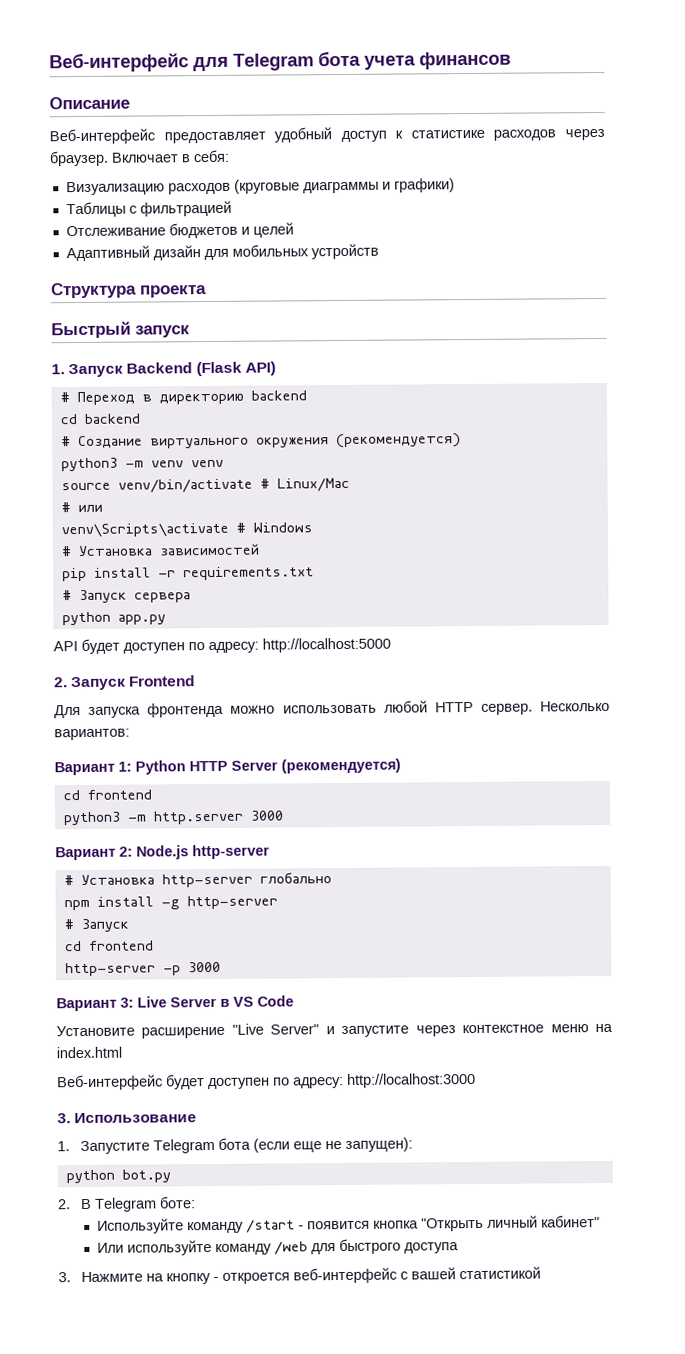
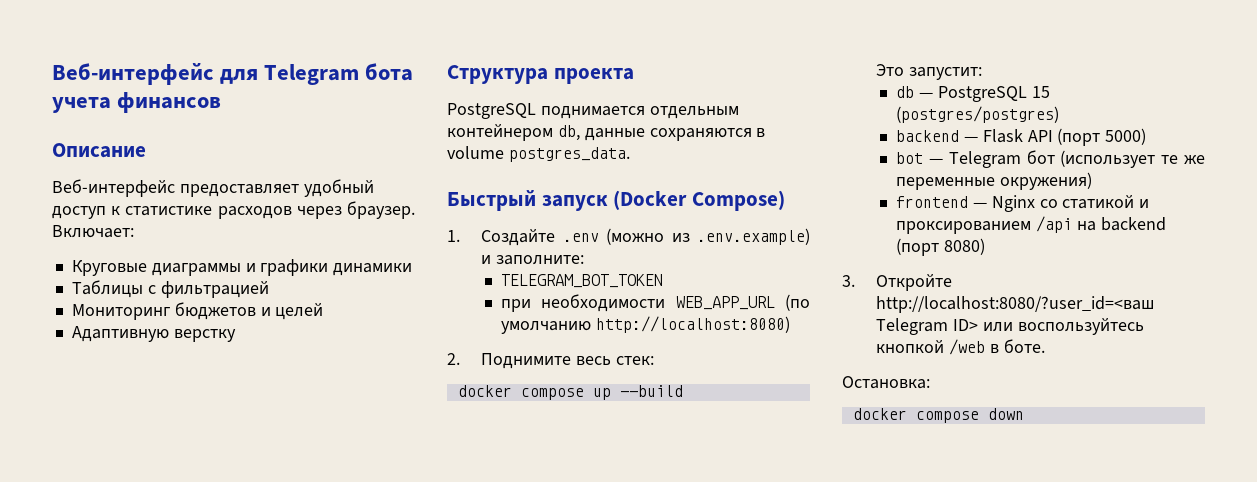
- Включает в себя:
- Визуализацию расходов (круговые диаграммы и графики)
+ Включает:
+ Круговые диаграммы и графики динамики
- Отслеживание бюджетов и целей
+ Мониторинг бюджетов и целей
- Адаптивный дизайн для мобильных устройств
+ Адаптивную верстку
  Структура проекта
- Быстрый запуск
- 1. Запуск Backend (Flask API)
- # Переход в директорию backend
- cd backend
- # Создание виртуального окружения (рекомендуется)
- python3 -m venv venv
- source venv/bin/activate # Linux/Mac
- # или
- venv\Scripts\activate # Windows
- # Установка зависимостей
- pip install -r requirements.txt
- # Запуск сервера
- python app.py
- API будет доступен по адресу: http://localhost:5000
- 2. Запуск Frontend
- Для запуска фронтенда можно использовать любой HTTP сервер. Несколько вариантов:
- Вариант 1: Python HTTP Server (рекомендуется)
- cd frontend
- python3 -m http.server 3000
- Вариант 2: Node.js http-server
- # Установка http-server глобально
- npm install -g http-server
- # Запуск
- cd frontend
- http-server -p 3000
- Вариант 3: Live Server в VS Code
- Установите расширение "Live Server" и запустите через контекстное меню на index.html
- Веб-интерфейс будет доступен по адресу: http://localhost:3000
- 3. Использование
- 1. Запустите Telegram бота (если еще не запущен):
- python bot.py
- 2. В Telegram боте:
- Используйте команду /start - появится кнопка "Открыть личный кабинет"
- Или используйте команду /web для быстрого доступа
- 3. Нажмите на кнопку - откроется веб-интерфейс с вашей статистикой
+ PostgreSQL поднимается отдельным контейнером db, данные сохраняются в volume postgres_data.
+ Быстрый запуск (Docker Compose)
+ 1. Создайте .env (можно из .env.example) и заполните:
+ TELEGRAM_BOT_TOKEN
+ при необходимости WEB_APP_URL (по умолчанию http://localhost:8080)
+ 2. Поднимите весь стек:
+ docker compose up --build
+ Это запустит:
+ db — PostgreSQL 15 (postgres/postgres)
+ backend — Flask API (порт 5000)
+ bot — Telegram бот (использует те же переменные окружения)
+ frontend — Nginx со статикой и проксированием /api на backend (порт 8080)
+ 3. Откройте http://localhost:8080/?user_id=<ваш Telegram ID> или воспользуйтесь кнопкой /web в боте.
+ Остановка:
+ docker compose down

